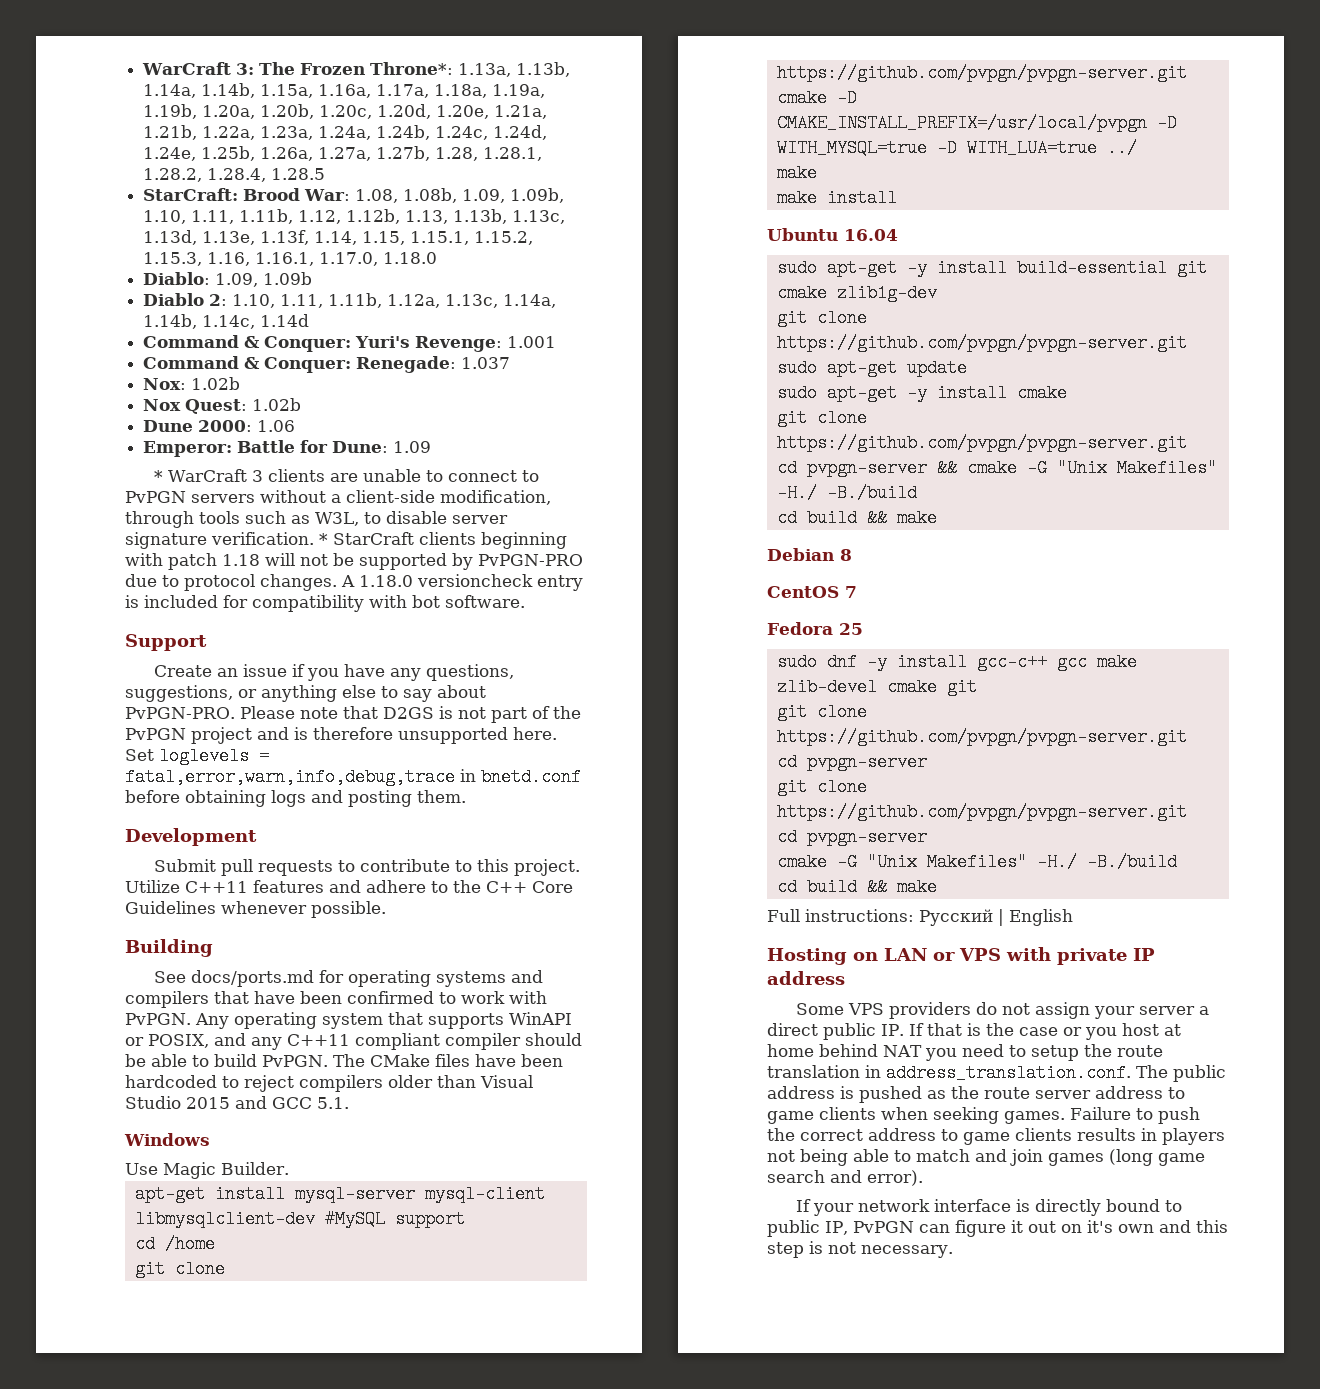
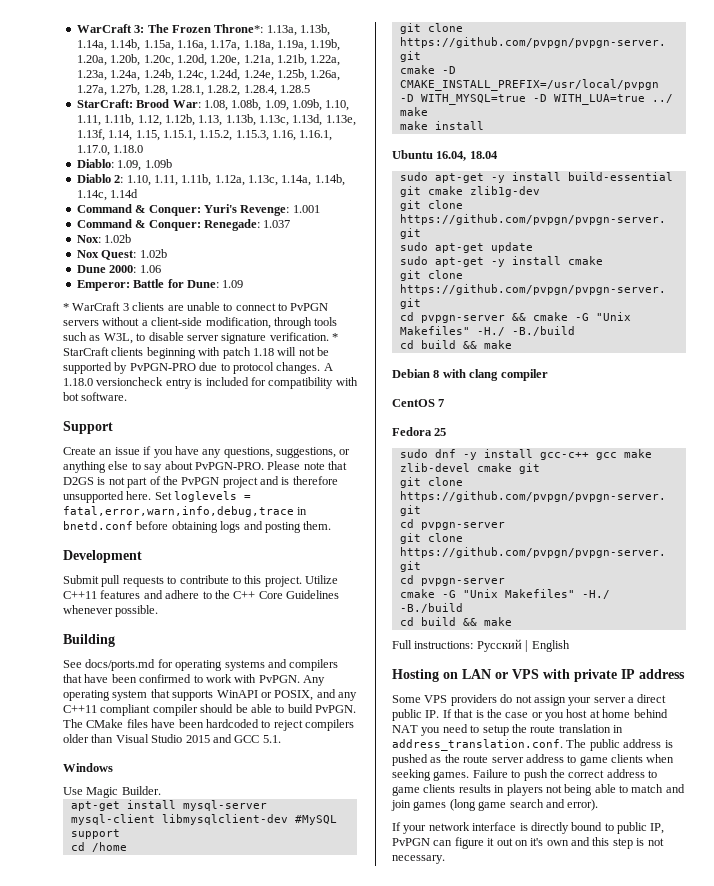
- Ubuntu 16.04
+ Ubuntu 16.04, 18.04
- Debian 8
+ Debian 8 with clang compiler

